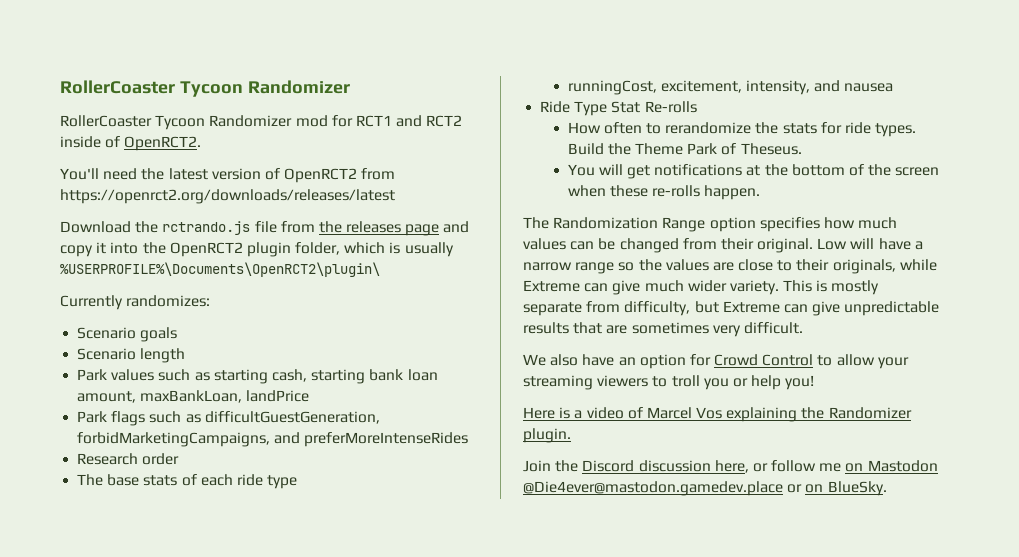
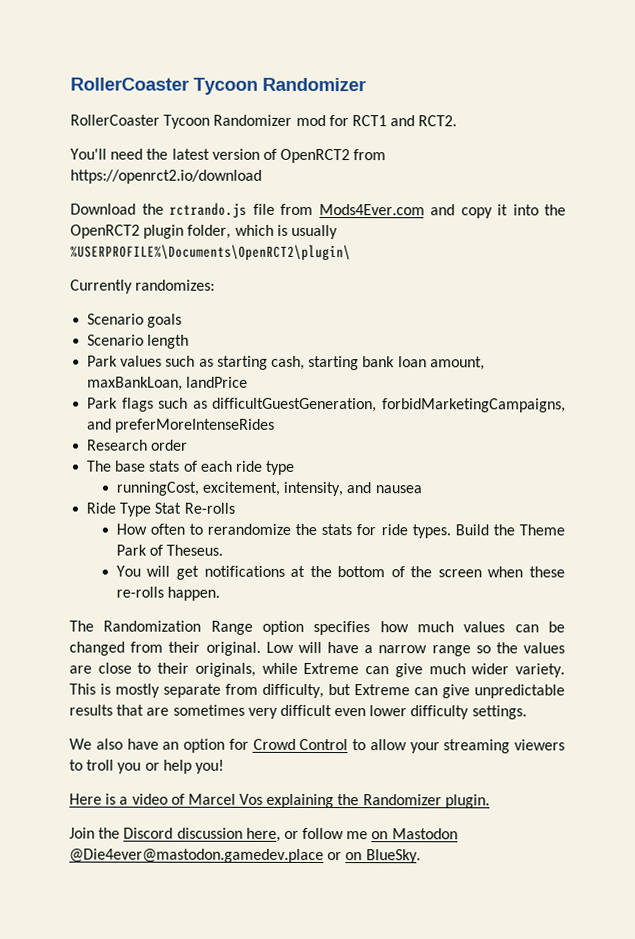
- RollerCoaster Tycoon Randomizer mod for RCT1 and RCT2 inside of OpenRCT2.
+ RollerCoaster Tycoon Randomizer mod for RCT1 and RCT2.
- You'll need the latest version of OpenRCT2 from https://openrct2.org/downloads/releases/latest
+ You'll need the latest version of OpenRCT2 from https://openrct2.io/download
- Download the rctrando.js file from the releases page and copy it into the OpenRCT2 plugin folder, which is usually %USERPROFILE%\Documents\OpenRCT2\plugin\
+ Download the rctrando.js file from Mods4Ever.com and copy it into the OpenRCT2 plugin folder, which is usually %USERPROFILE%\Documents\OpenRCT2\plugin\
- This is mostly separate from difficulty, but Extreme can give unpredictable results that are sometimes very difficult.
+ This is mostly separate from difficulty, but Extreme can give unpredictable results that are sometimes very difficult even lower difficulty settings.

